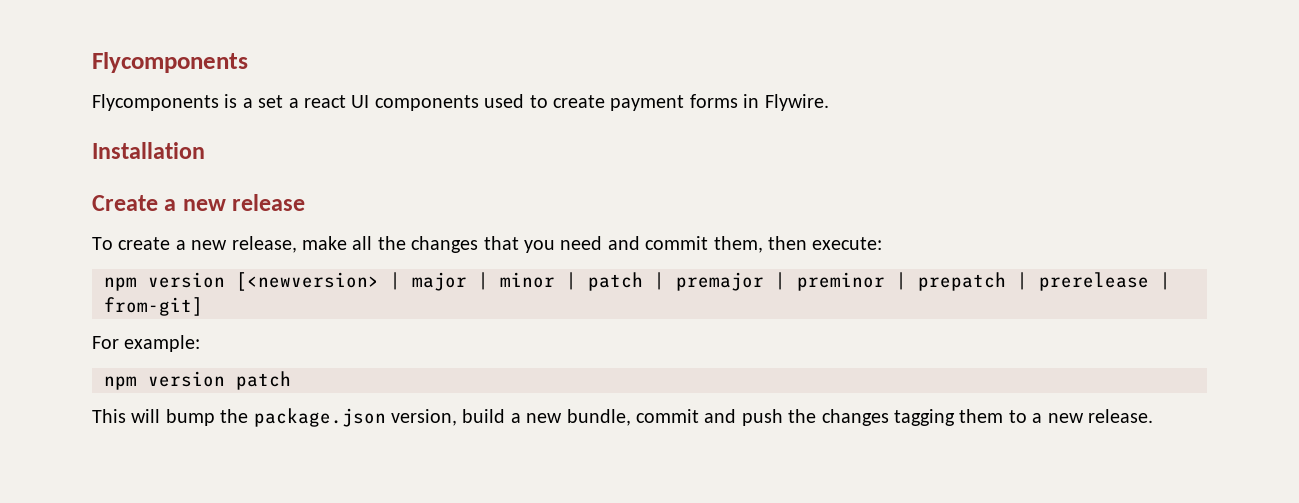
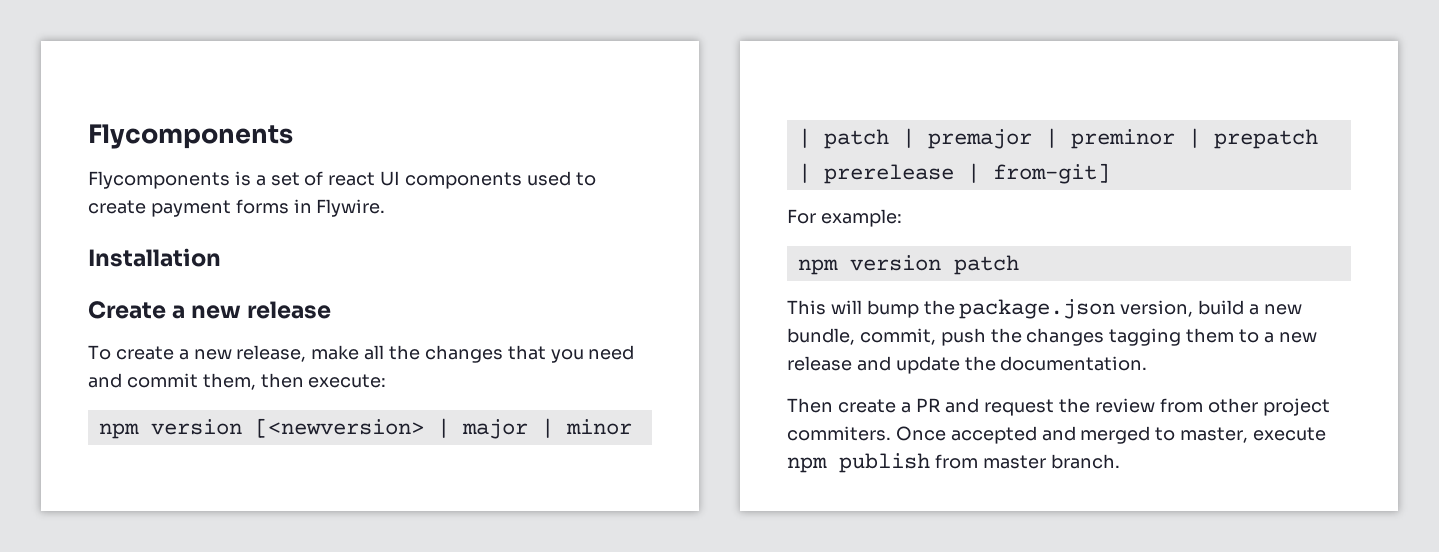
- Flycomponents is a set a react UI components used to create payment forms in Flywire.
+ Flycomponents is a set of react UI components used to create payment forms in Flywire.
- This will bump the package.json version, build a new bundle, commit and push the changes tagging them to a new release.
+ This will bump the package.json version, build a new bundle, commit, push the changes tagging them to a new release and update the documentation.
+ Then create a PR and request the review from other project commiters. Once accepted and merged to master, execute npm publish from master branch.

